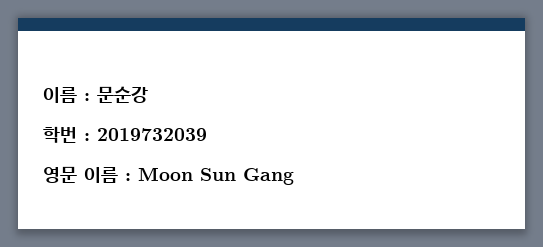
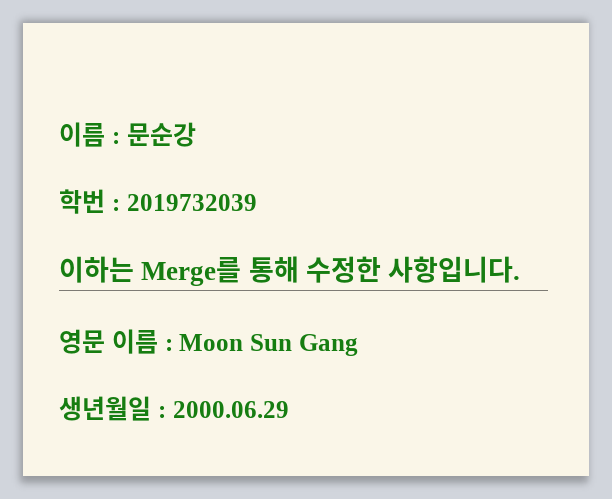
+ 이하는 Merge를 통해 수정한 사항입니다.
+ 생년월일 : 2000.06.29

